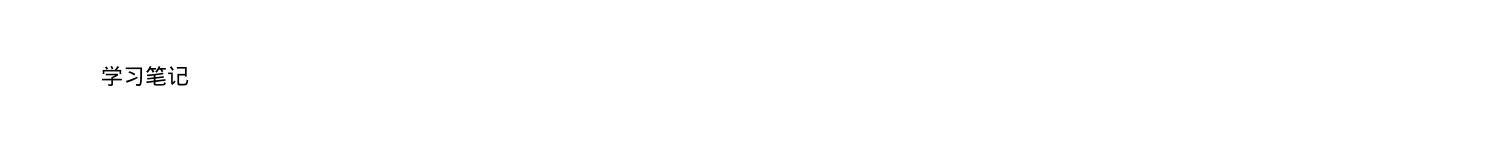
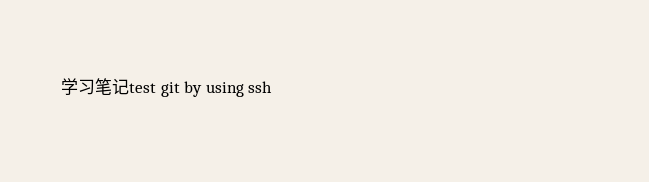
- 学习笔记
+ 学习笔记test git by using ssh

